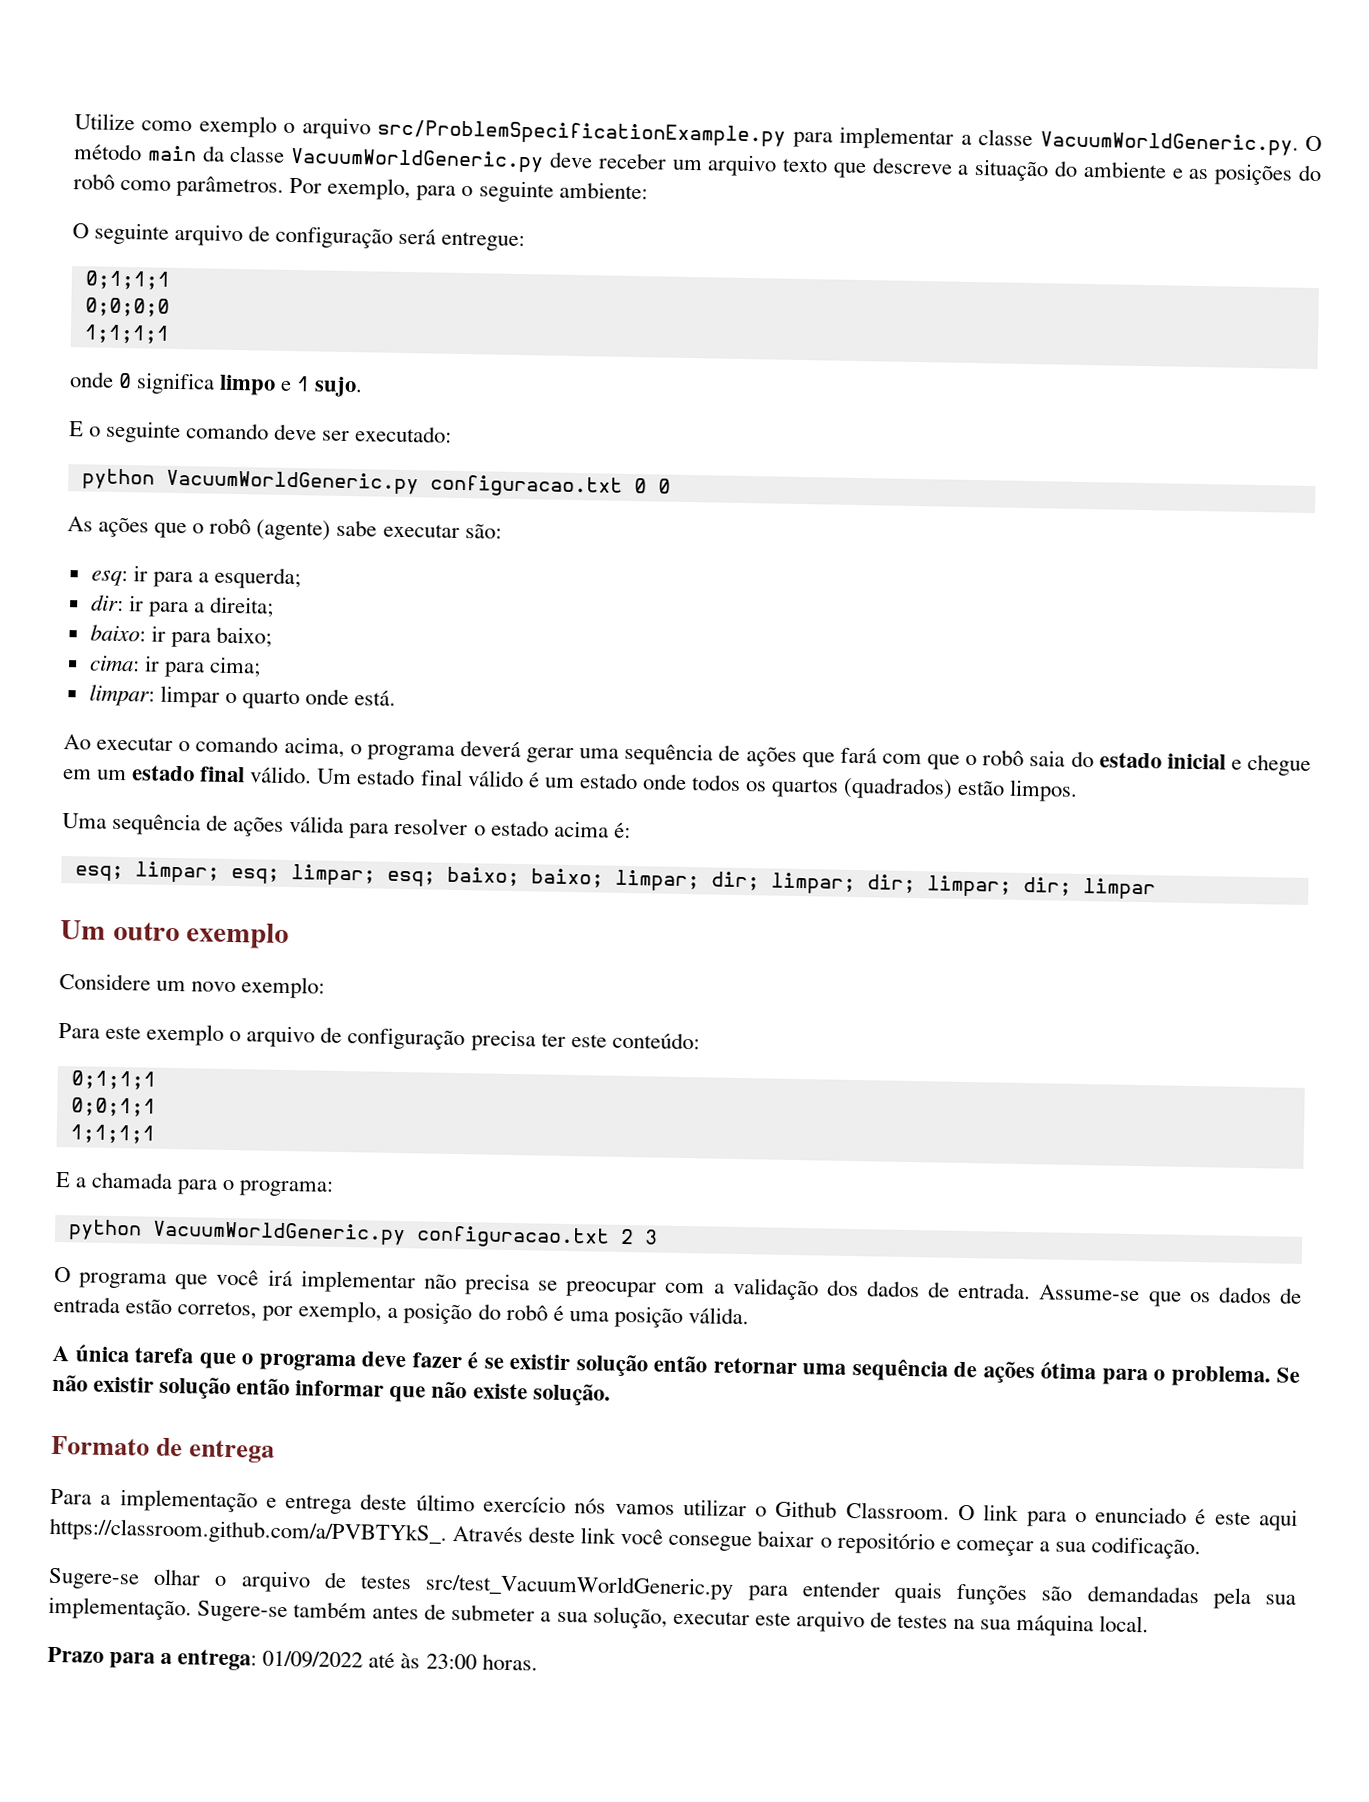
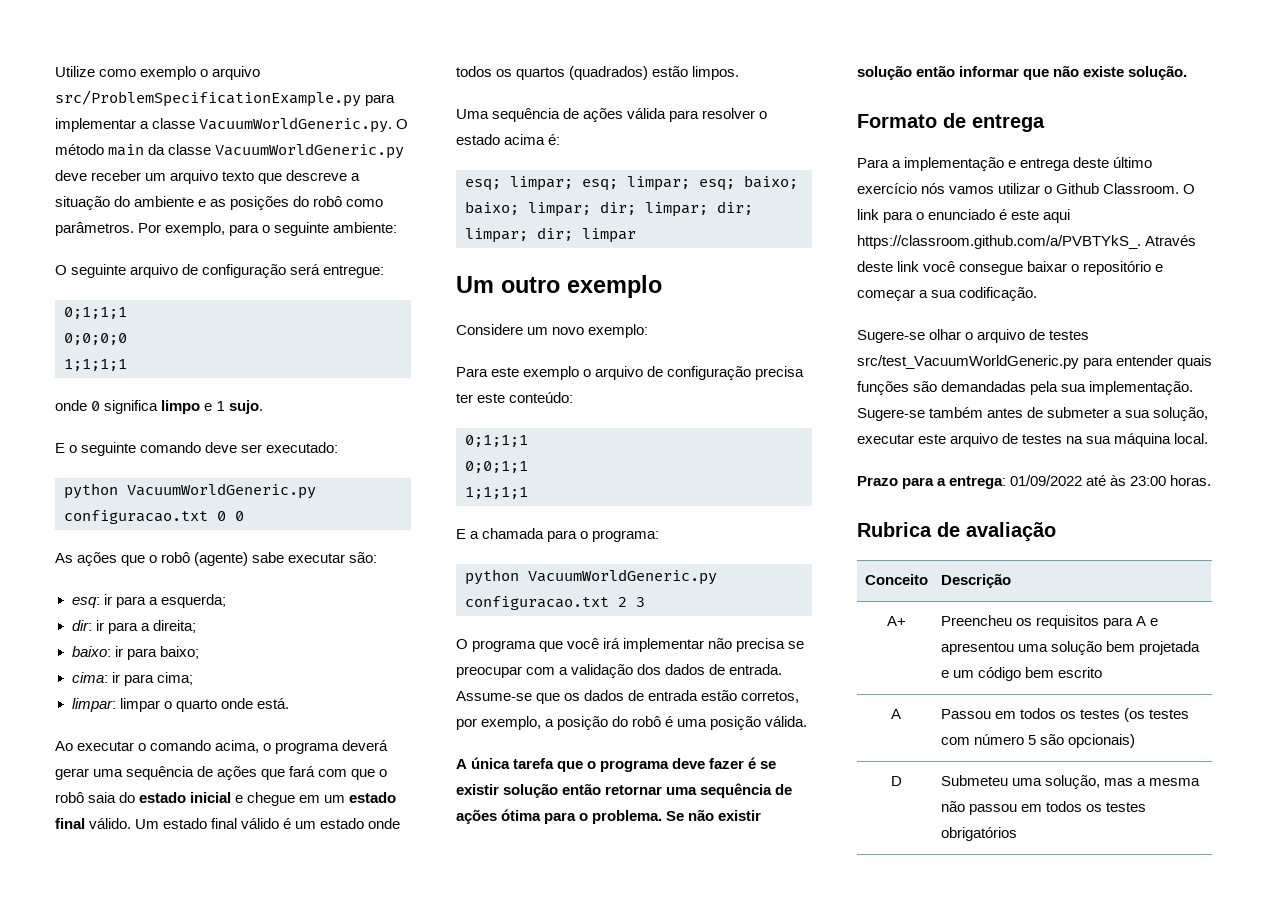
+ Rubrica de avaliação
+ Conceito | Descrição
+ A+ | Preencheu os requisitos para A e apresentou uma solução bem projetada e um código bem escrito
+ A | Passou em todos os testes (os testes com número 5 são opcionais)
+ D | Submeteu uma solução, mas a mesma não passou em todos os testes obrigatórios

